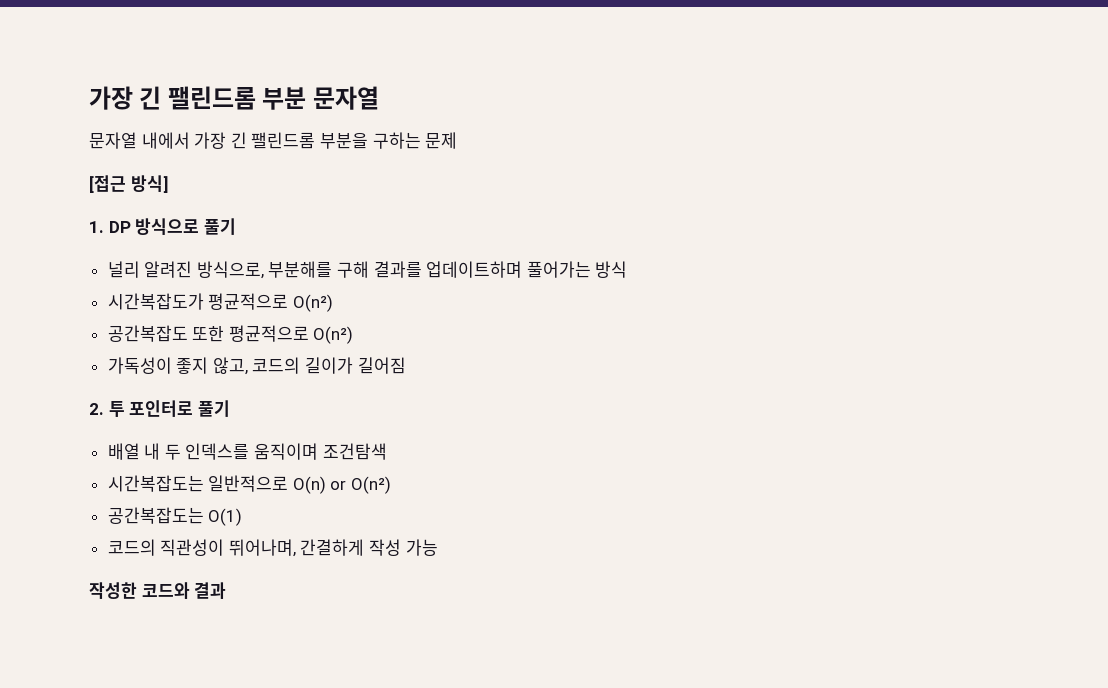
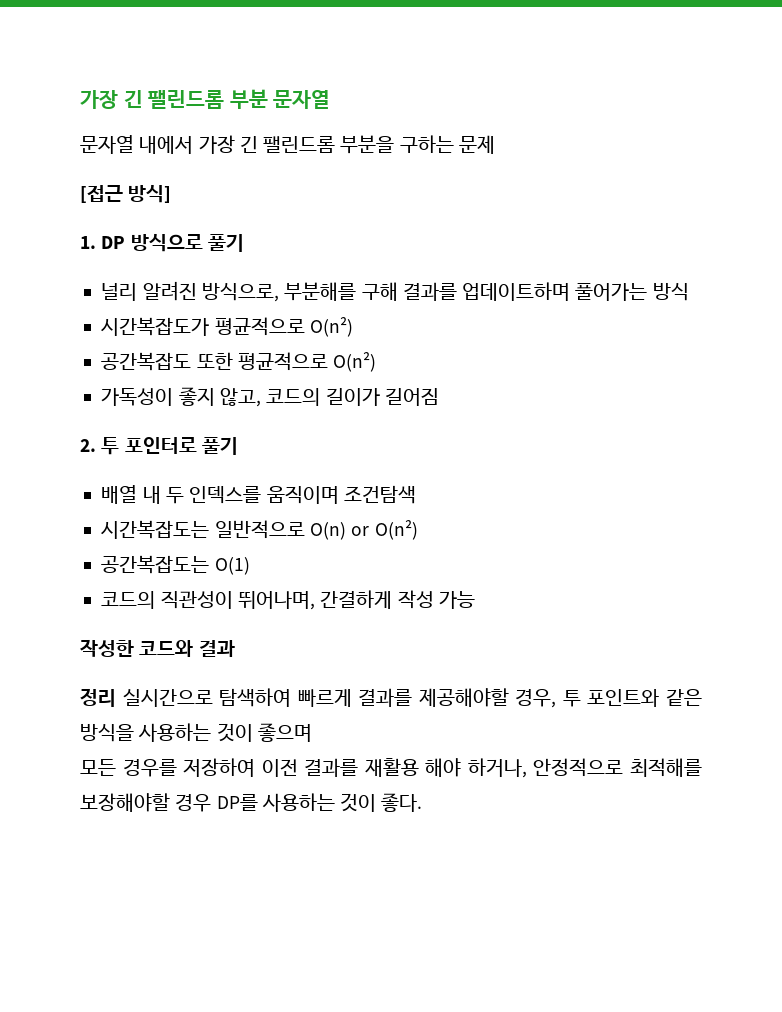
+ 정리 실시간으로 탐색하여 빠르게 결과를 제공해야할 경우, 투 포인트와 같은 방식을 사용하는 것이 좋으며
+ 모든 경우를 저장하여 이전 결과를 재활용 해야 하거나, 안정적으로 최적해를 보장해야할 경우 DP를 사용하는 것이 좋다.

